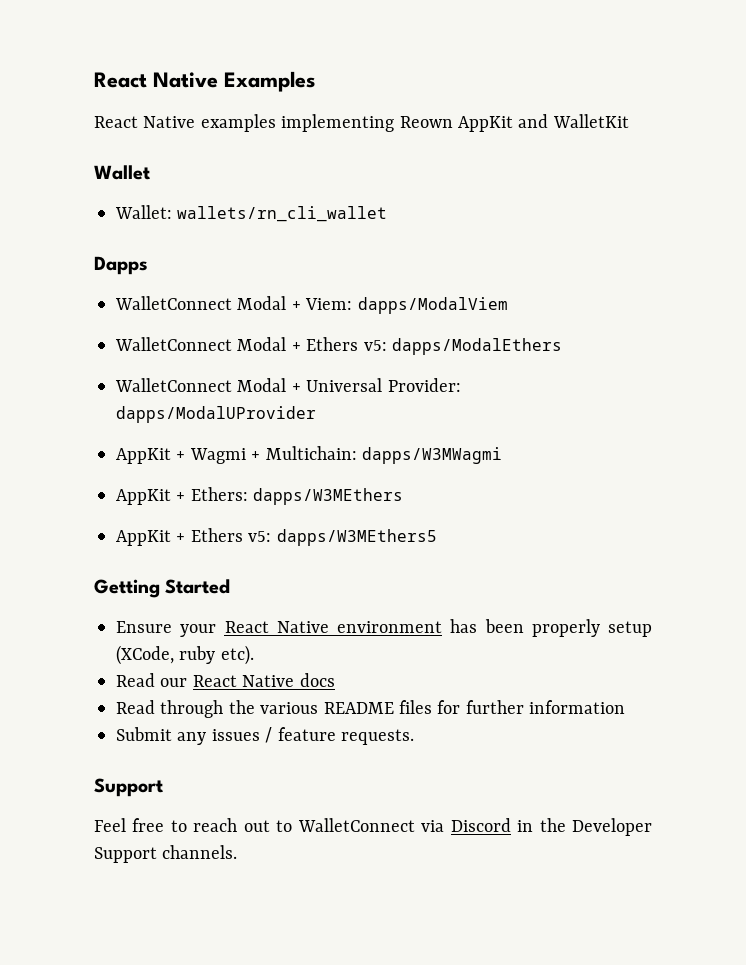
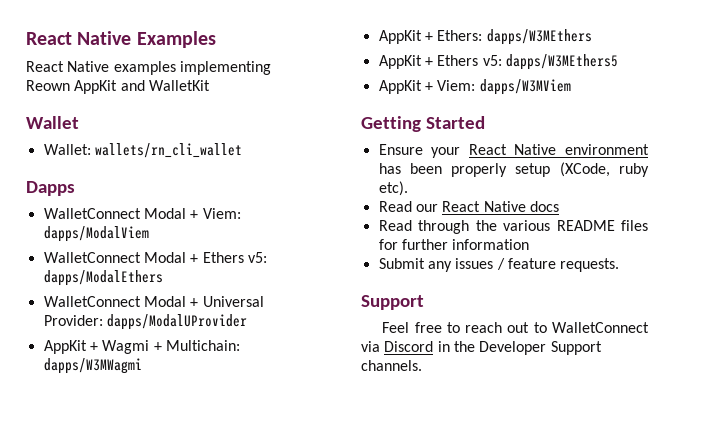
+ AppKit + Viem: dapps/W3MViem

